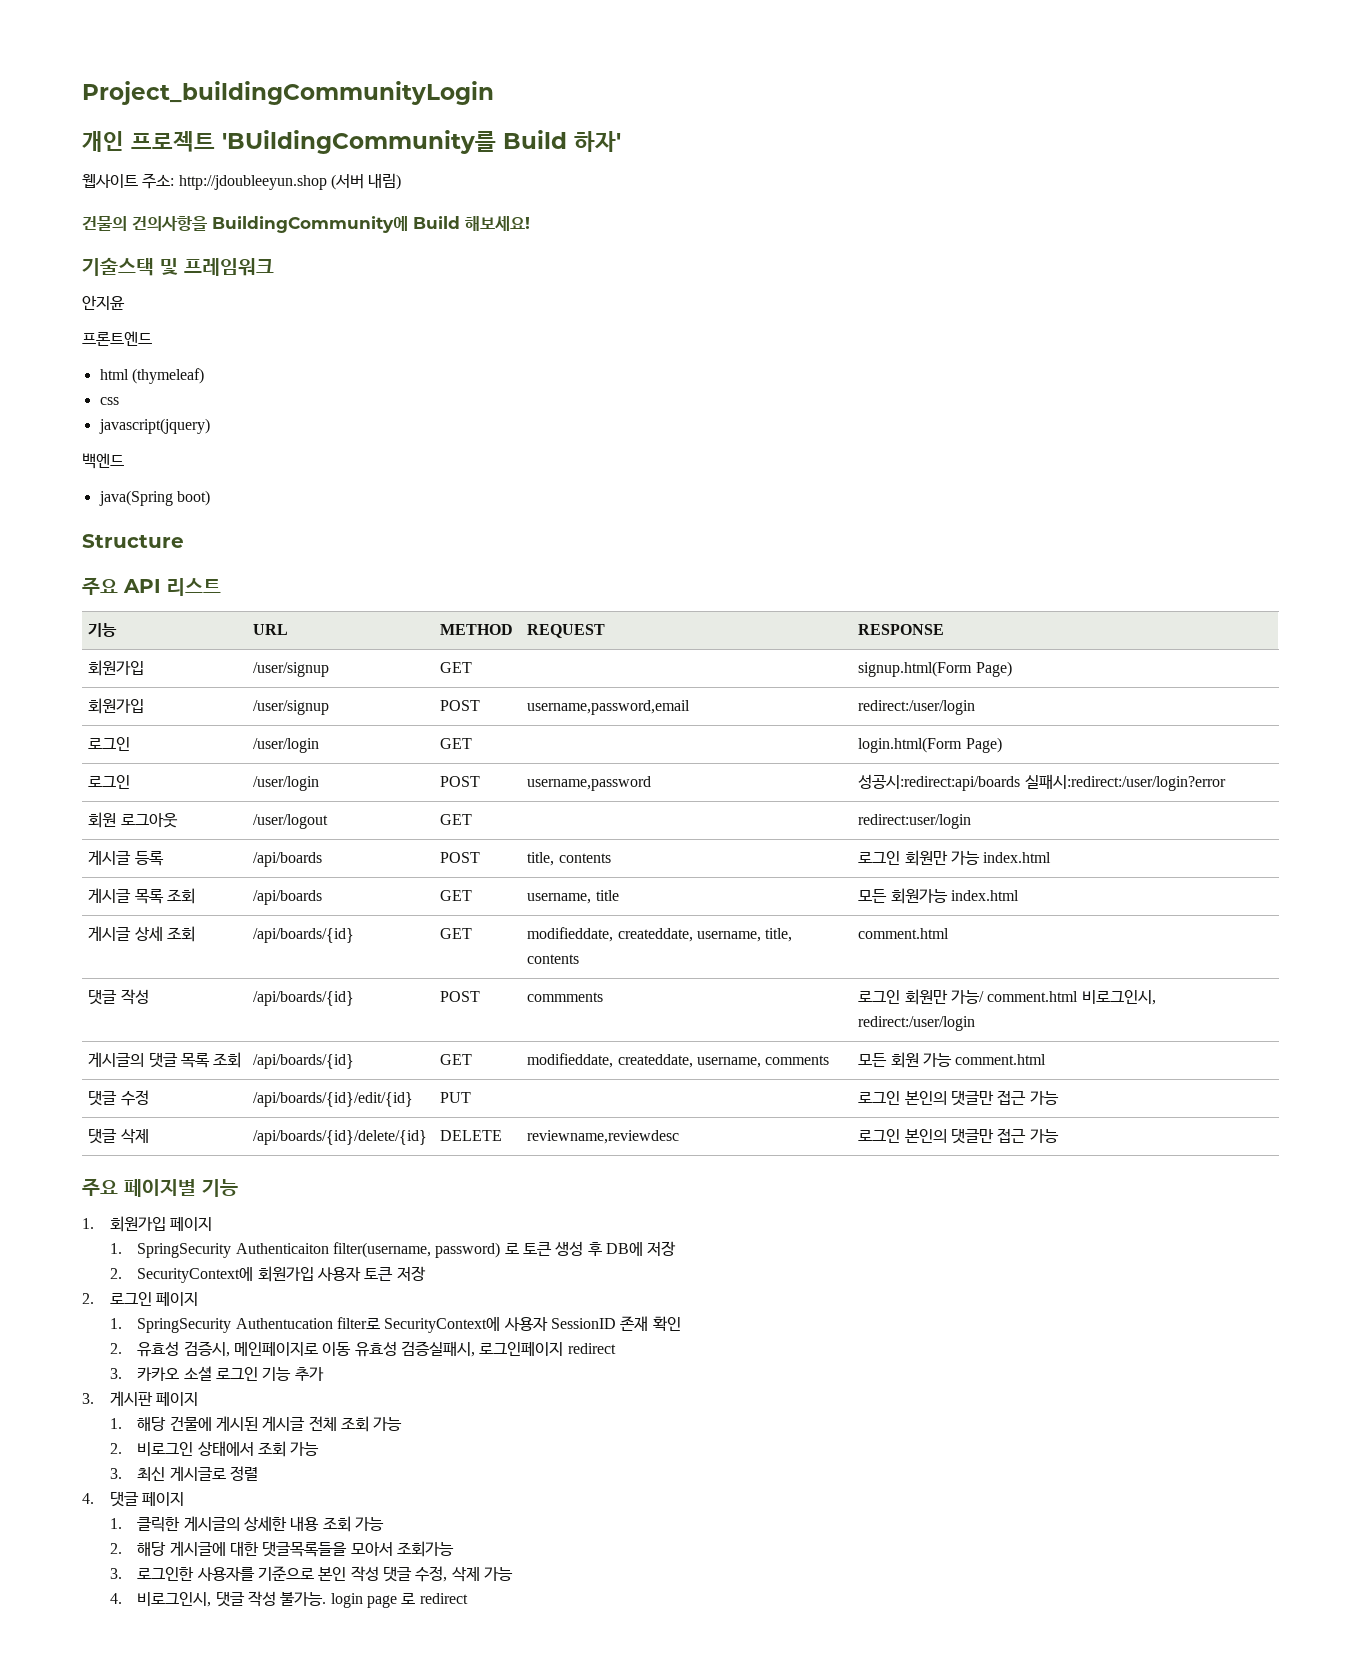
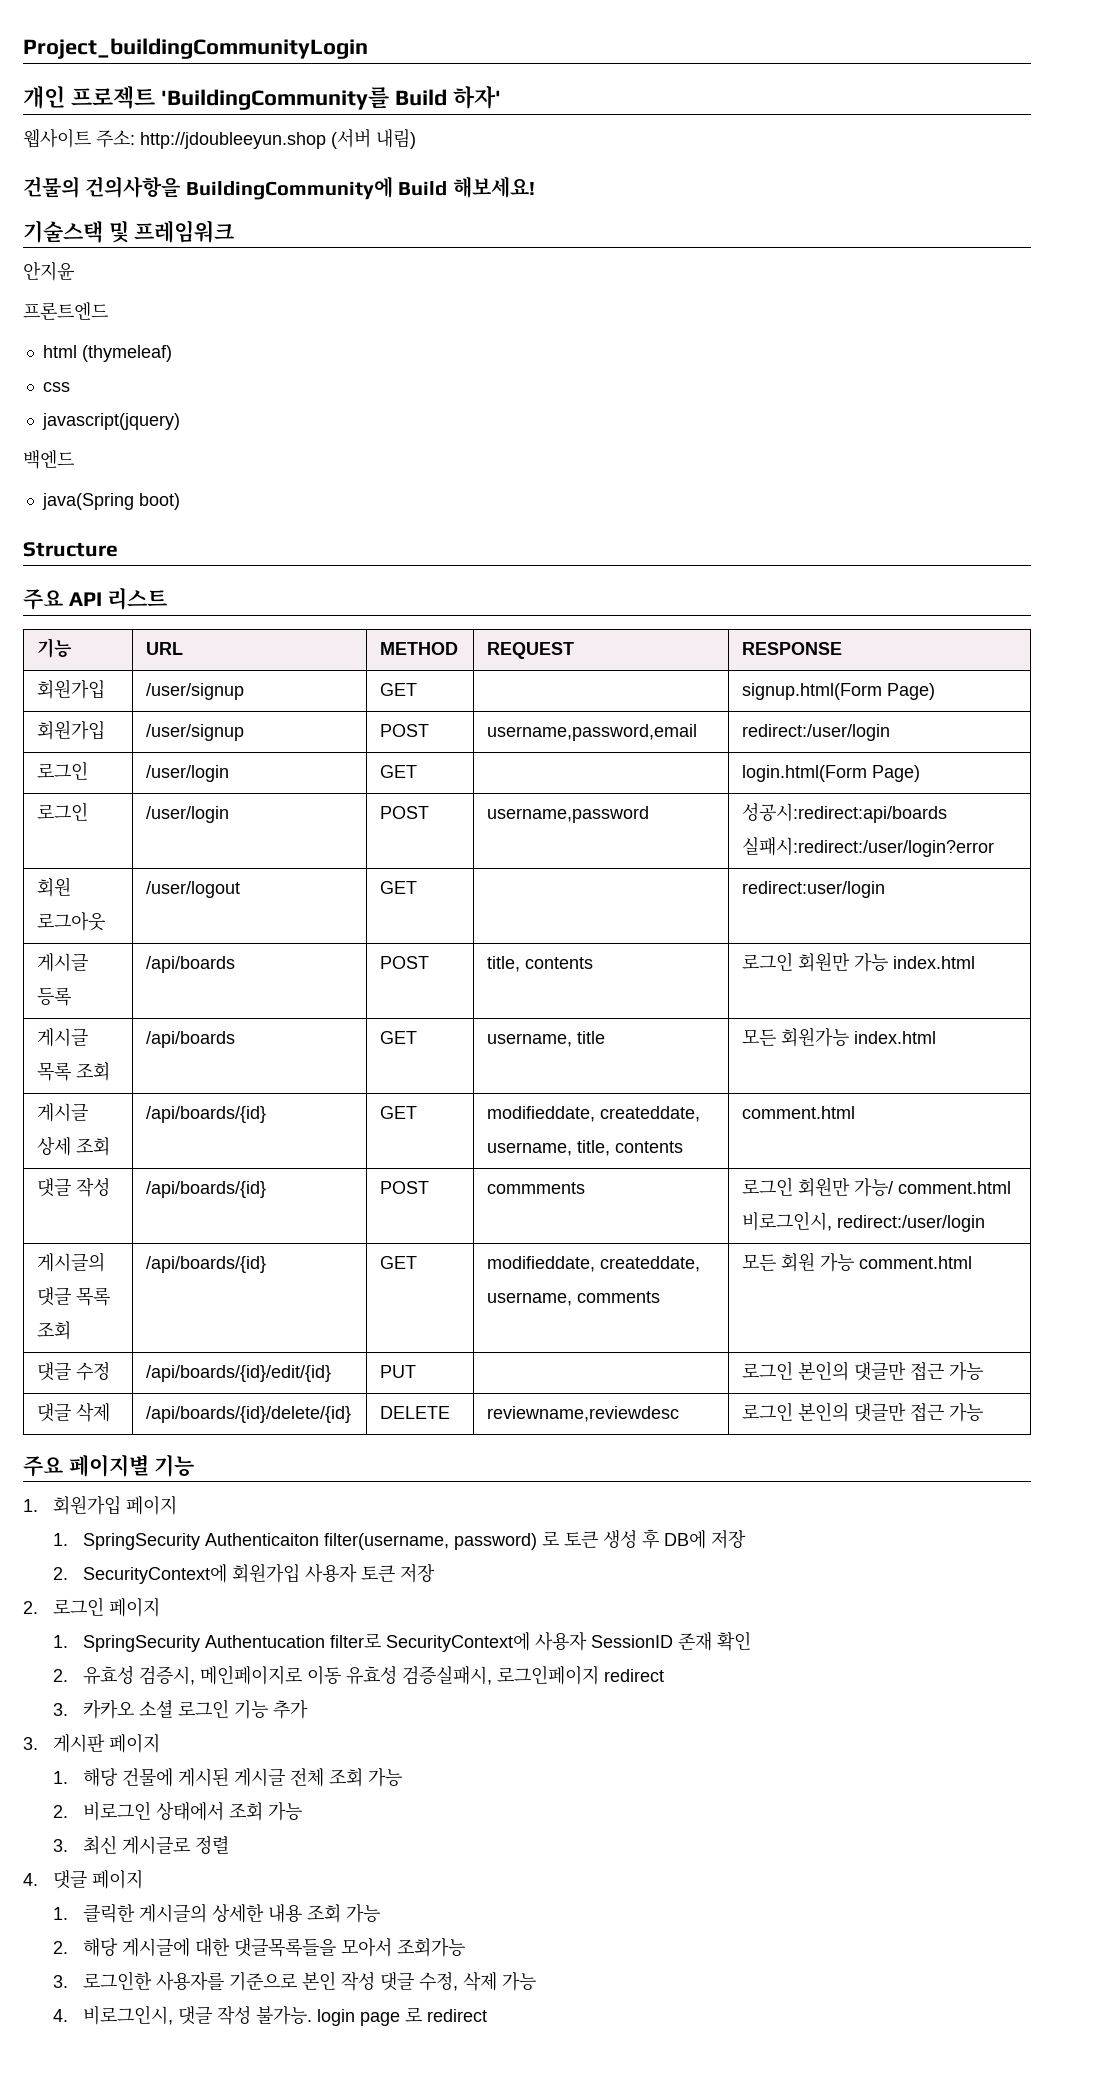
- 개인 프로젝트 'BUildingCommunity를 Build 하자'
+ 개인 프로젝트 'BuildingCommunity를 Build 하자'

